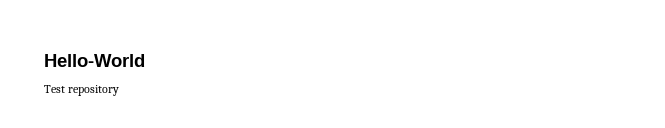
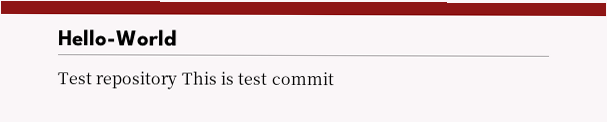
- Test repository
+ Test repository This is test commit

